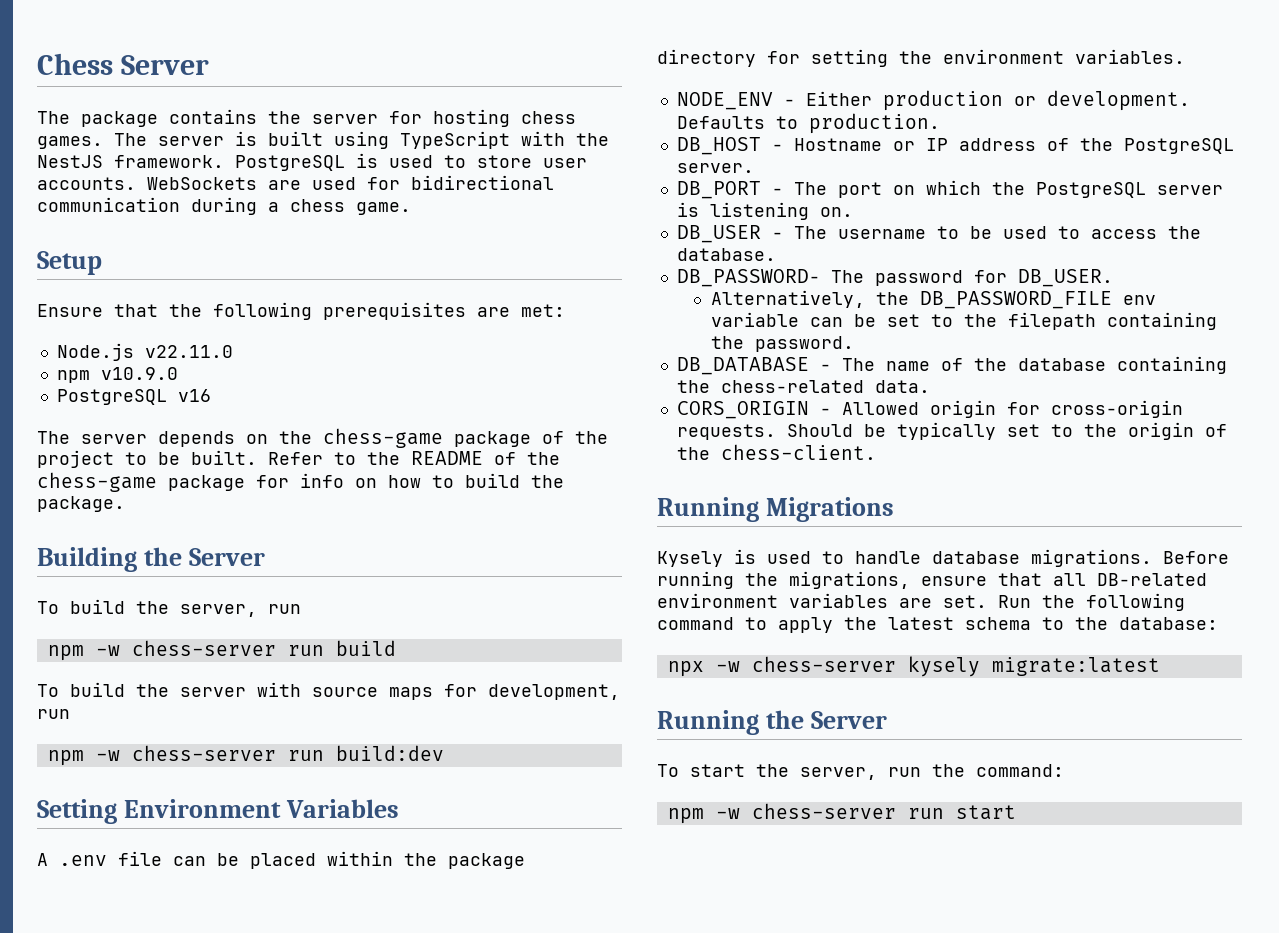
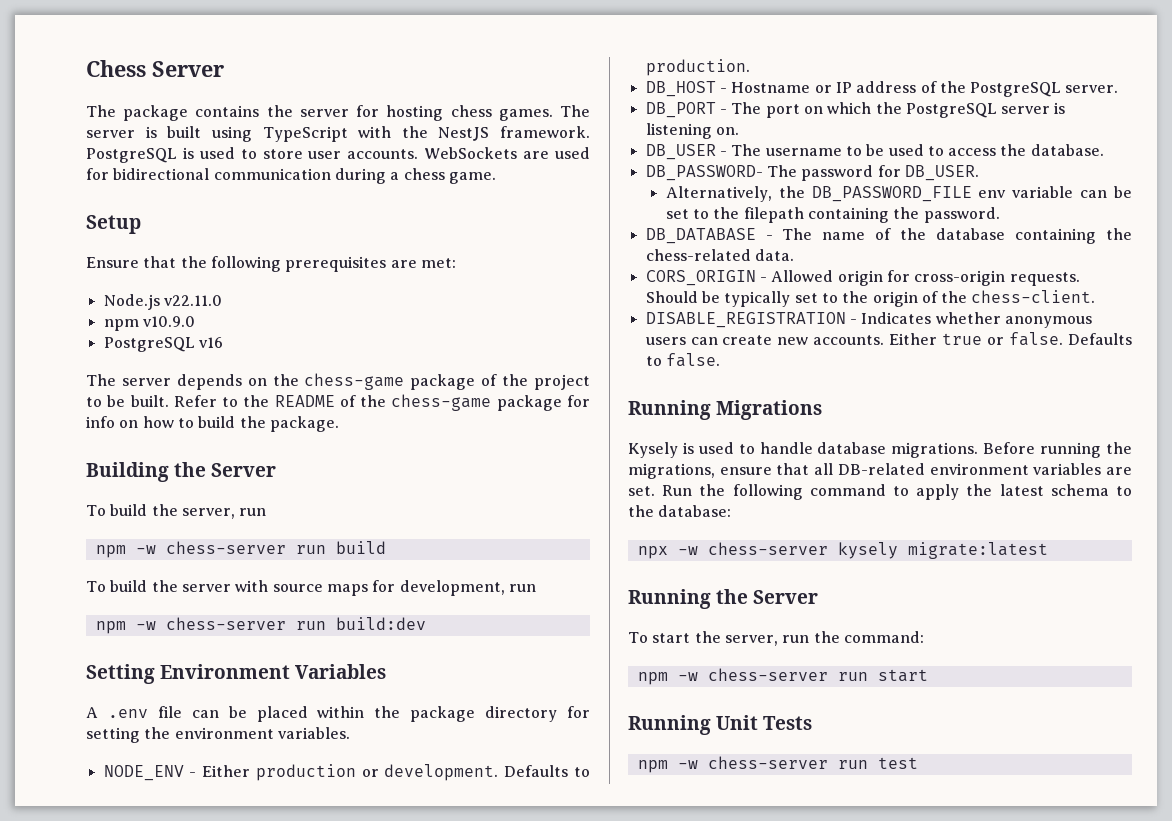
+ DISABLE_REGISTRATION - Indicates whether anonymous users can create new accounts. Either true or false. Defaults to false.
+ Running Unit Tests
+ npm -w chess-server run test

